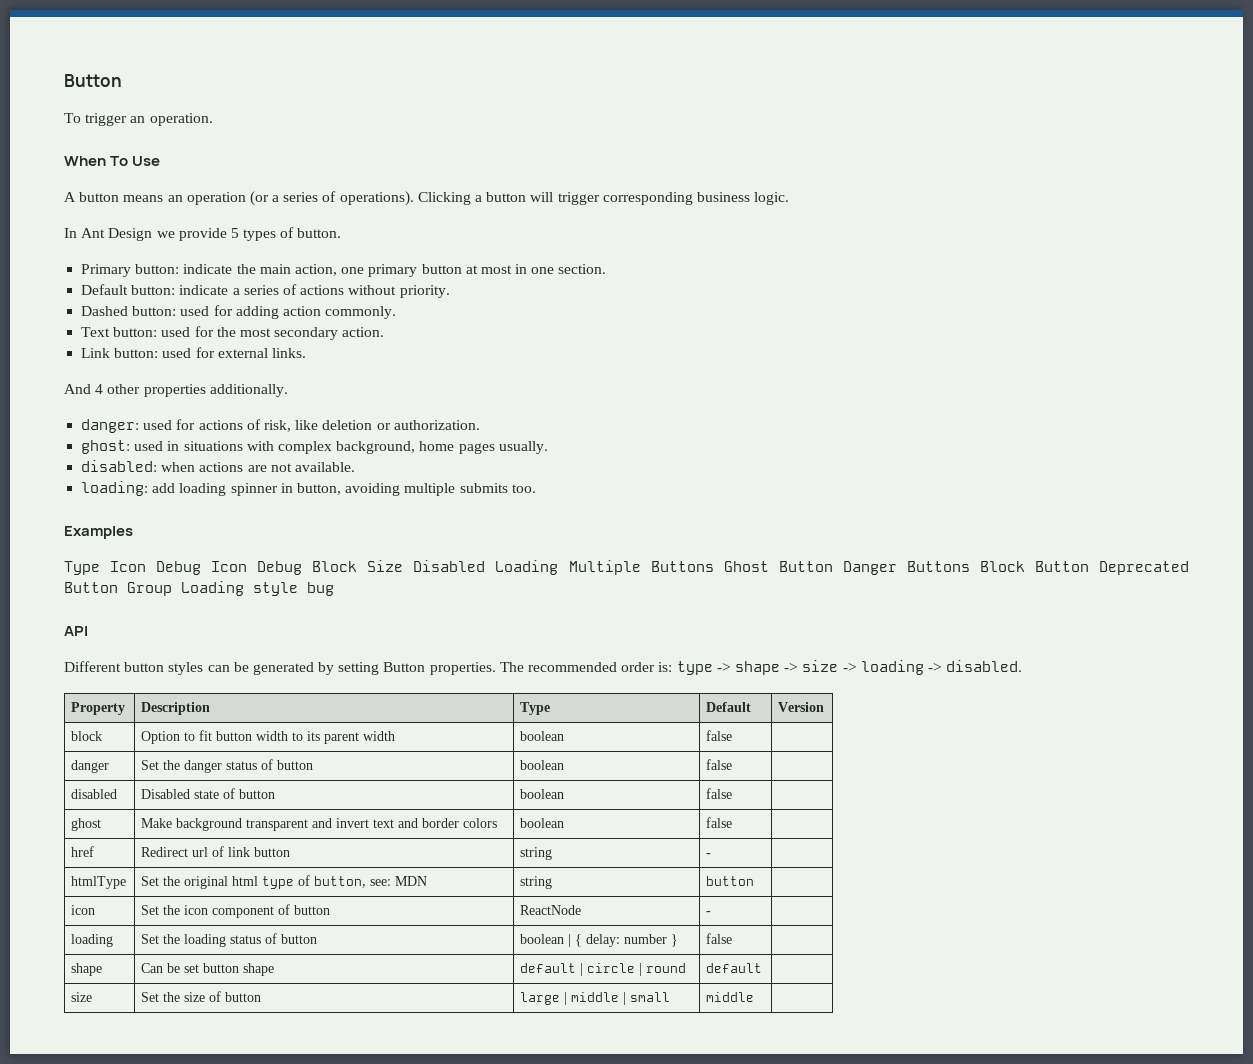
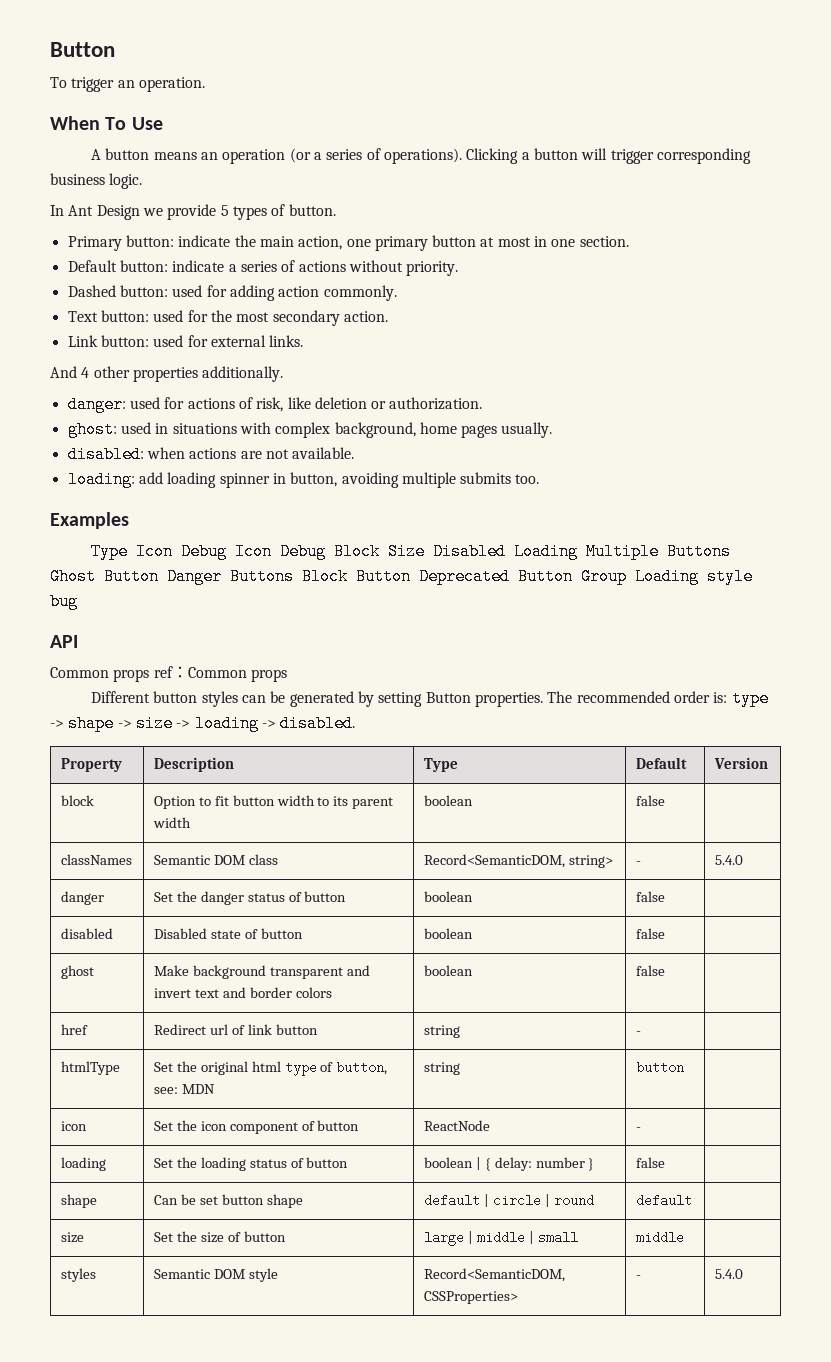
+ Common props ref：Common props
+ classNames | Semantic DOM class | Record<SemanticDOM, string> | - | 5.4.0
+ styles | Semantic DOM style | Record<SemanticDOM, CSSProperties> | - | 5.4.0

